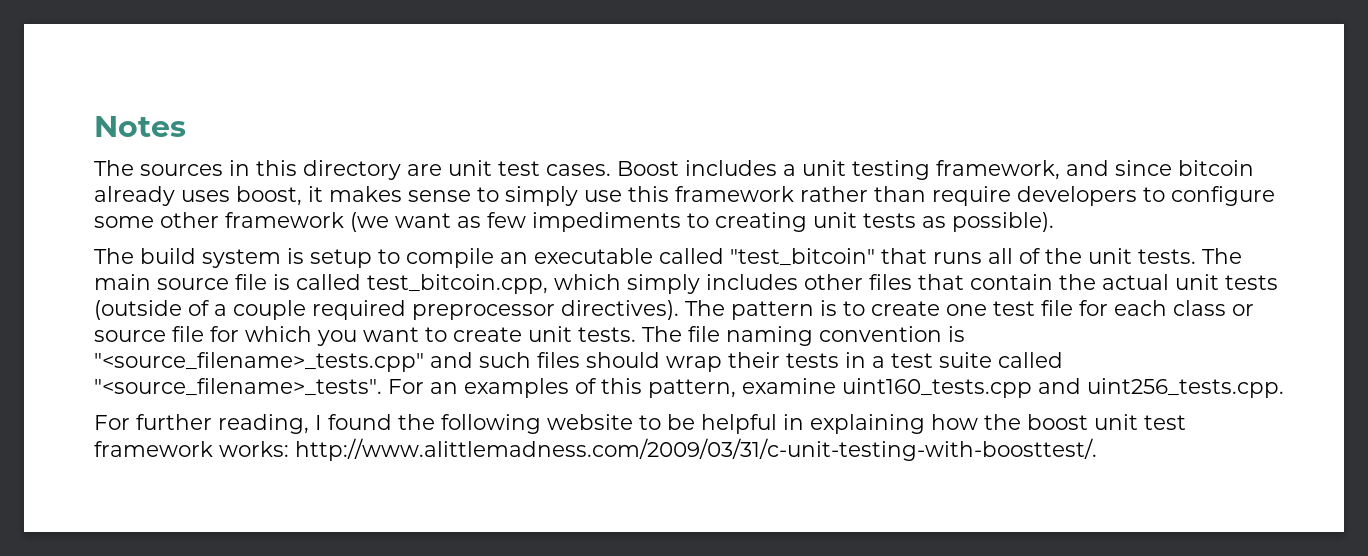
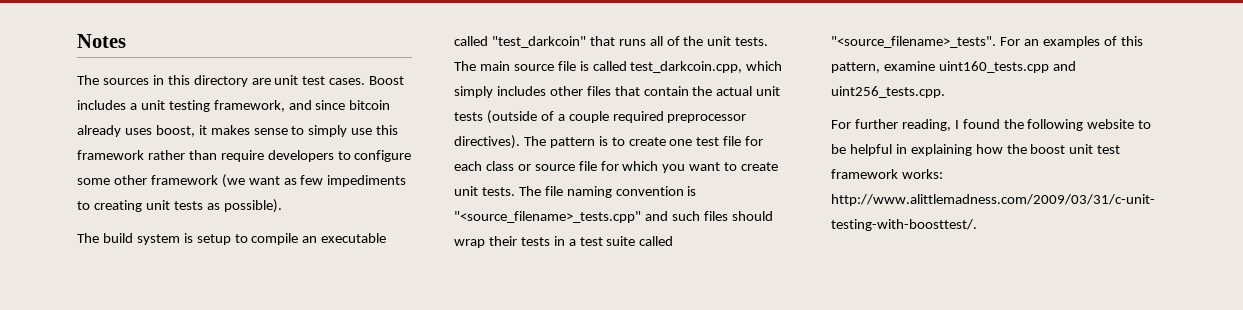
- The build system is setup to compile an executable called "test_bitcoin" that runs all of the unit tests.
+ The build system is setup to compile an executable called "test_darkcoin" that runs all of the unit tests.
- The main source file is called test_bitcoin.cpp, which simply includes other files that contain the actual unit tests (outside of a couple required preprocessor directives).
+ The main source file is called test_darkcoin.cpp, which simply includes other files that contain the actual unit tests (outside of a couple required preprocessor directives).

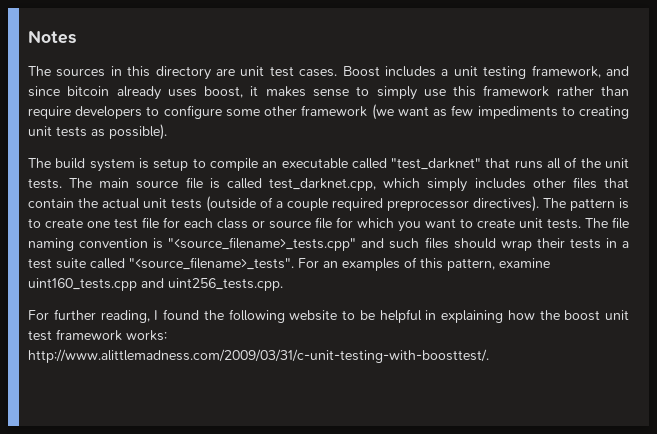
- The build system is setup to compile an executable called "test_darkcoin" that runs all of the unit tests.
+ The build system is setup to compile an executable called "test_darknet" that runs all of the unit tests.
- The main source file is called test_darkcoin.cpp, which simply includes other files that contain the actual unit tests (outside of a couple required preprocessor directives).
+ The main source file is called test_darknet.cpp, which simply includes other files that contain the actual unit tests (outside of a couple required preprocessor directives).

